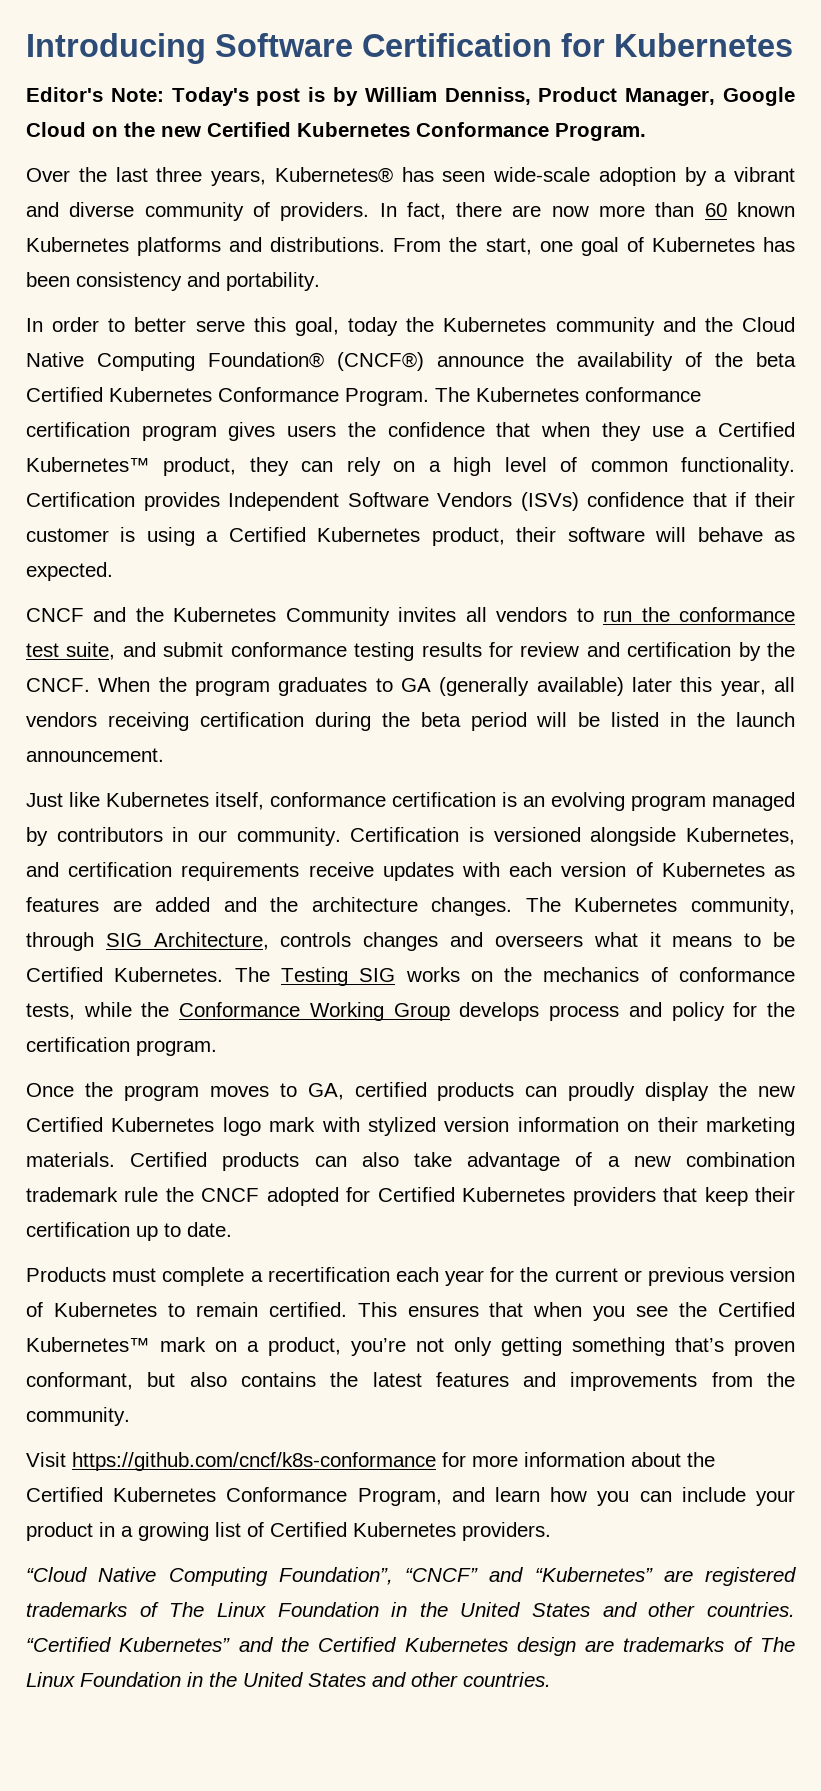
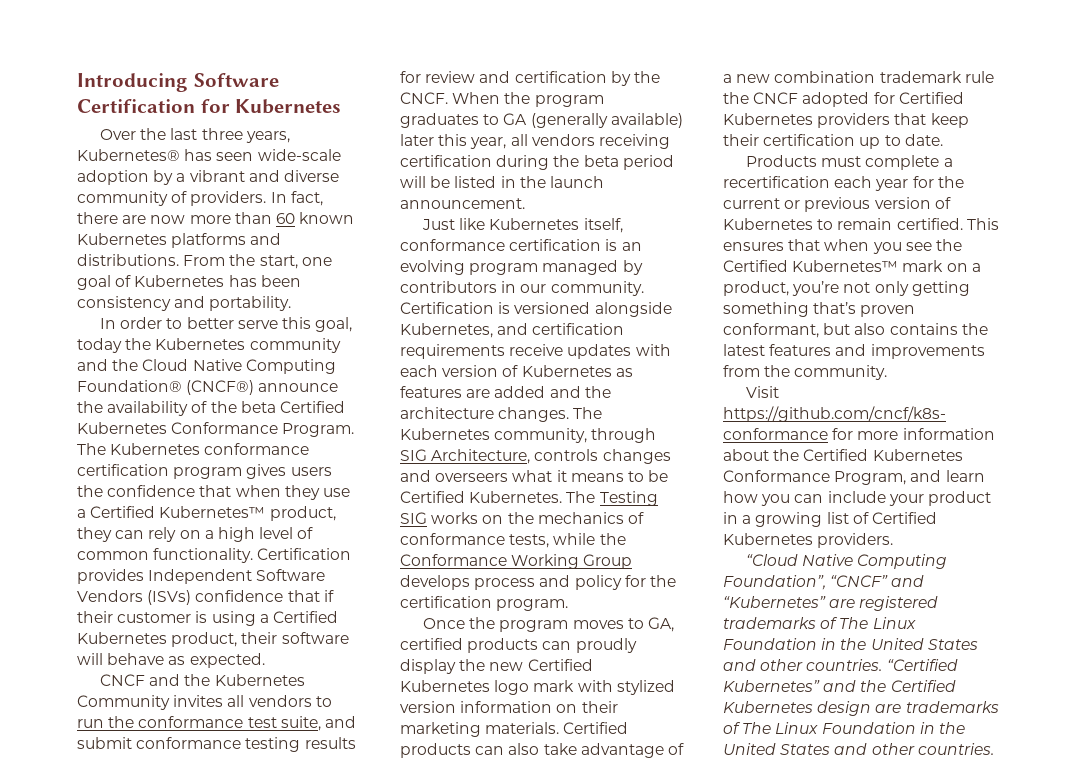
- Editor's Note: Today's post is by William Denniss, Product Manager, Google Cloud on the new Certified Kubernetes Conformance Program.

